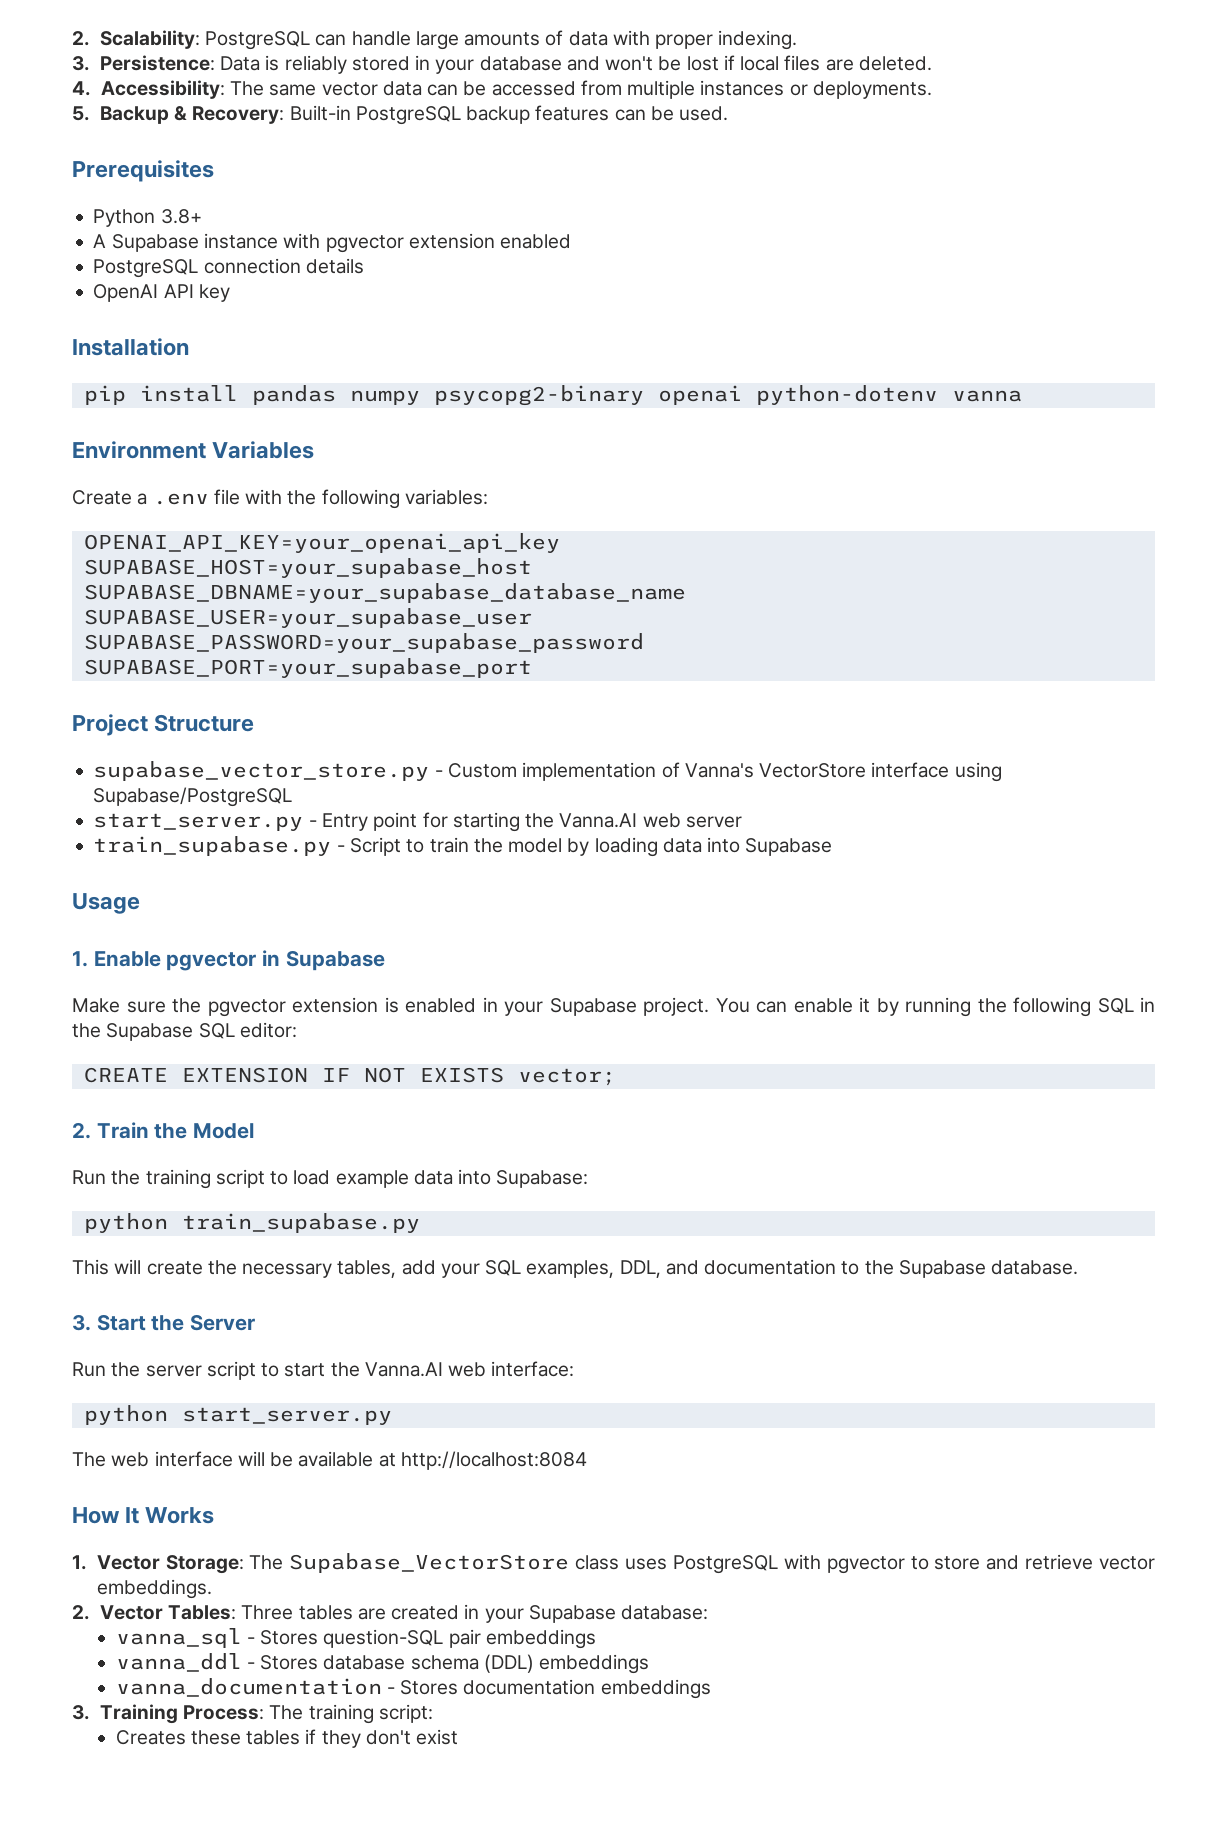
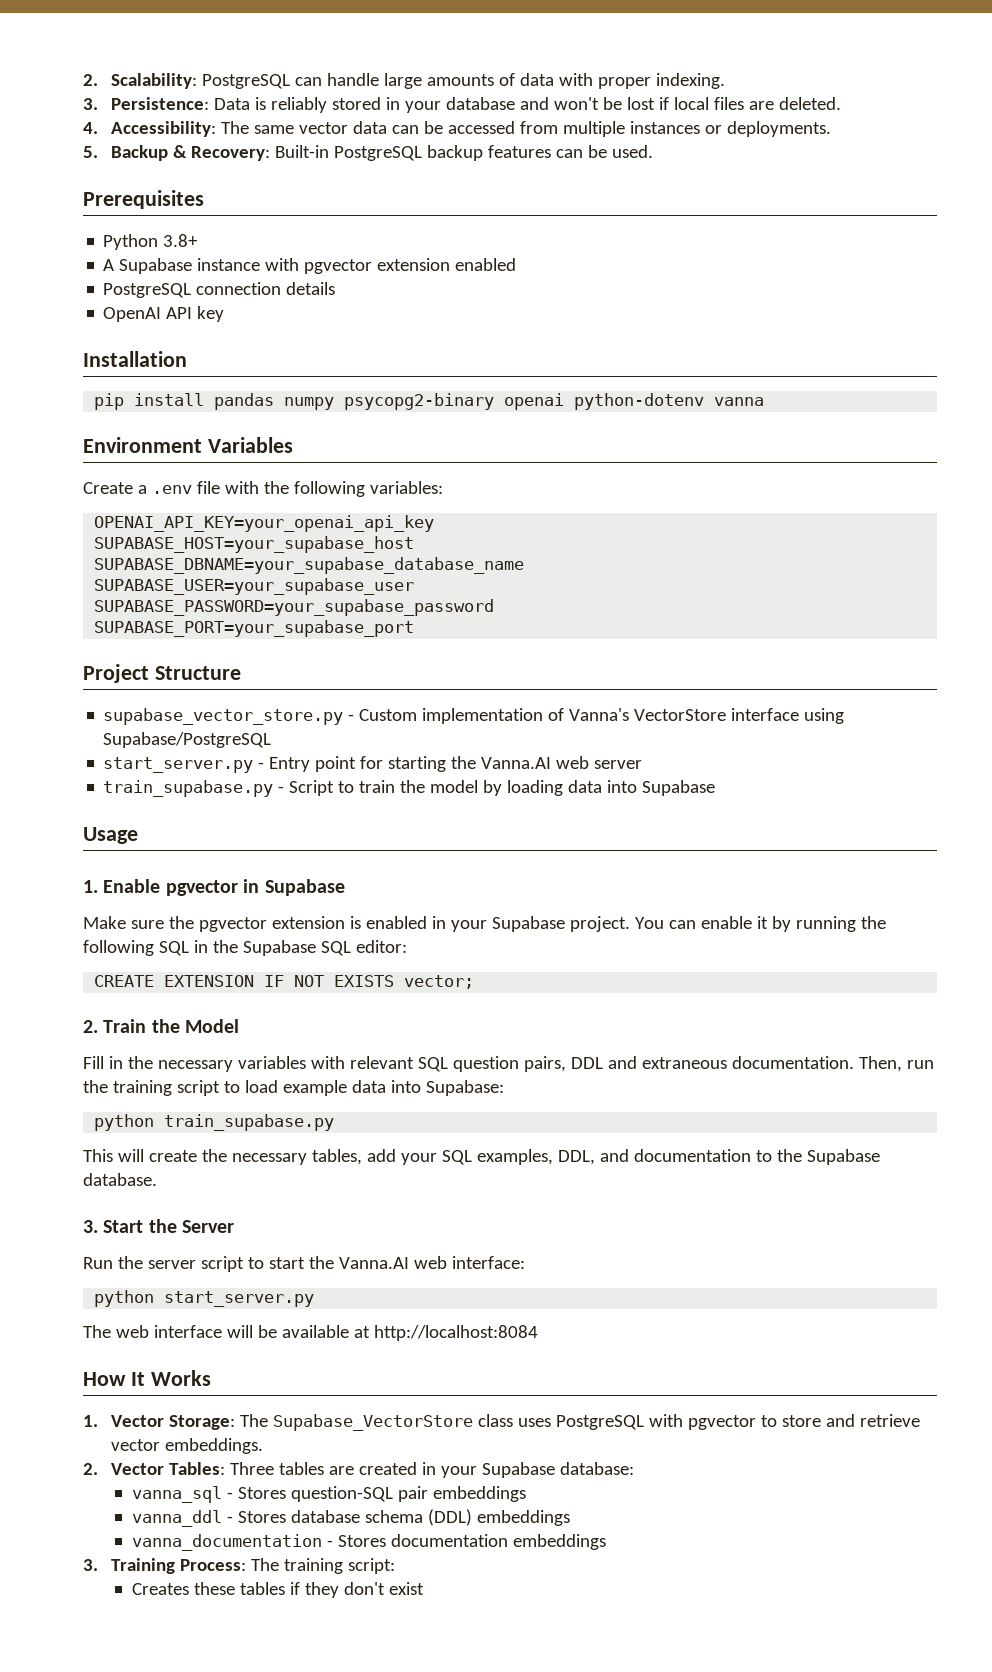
- Run the training script to load example data into Supabase:
+ Fill in the necessary variables with relevant SQL question pairs, DDL and extraneous documentation. Then, run the training script to load example data into Supabase:

